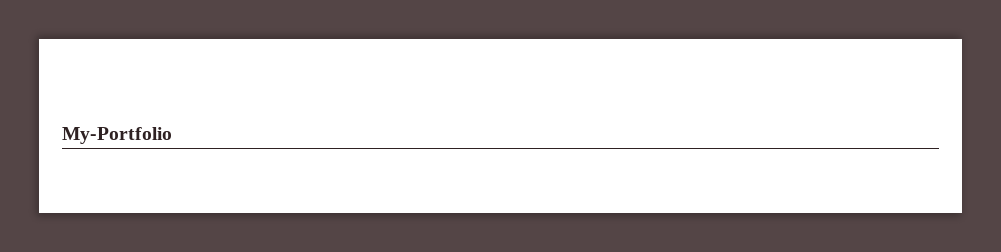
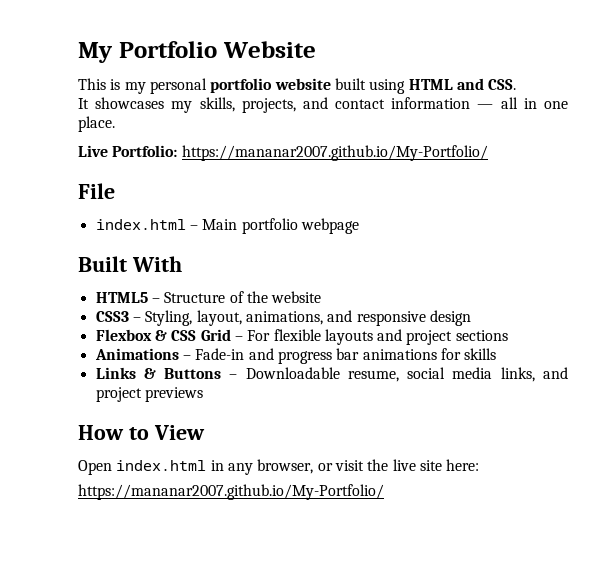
- My-Portfolio
+ My Portfolio Website
+ This is my personal portfolio website built using HTML and CSS.
+ It showcases my skills, projects, and contact information — all in one place.
+ Live Portfolio: https://mananar2007.github.io/My-Portfolio/
+ File
+ index.html – Main portfolio webpage
+ Built With
+ HTML5 – Structure of the website
+ CSS3 – Styling, layout, animations, and responsive design
+ Flexbox & CSS Grid – For flexible layouts and project sections
+ Animations – Fade-in and progress bar animations for skills
+ Links & Buttons – Downloadable resume, social media links, and project previews
+ How to View
+ Open index.html in any browser, or visit the live site here:
+ https://mananar2007.github.io/My-Portfolio/

